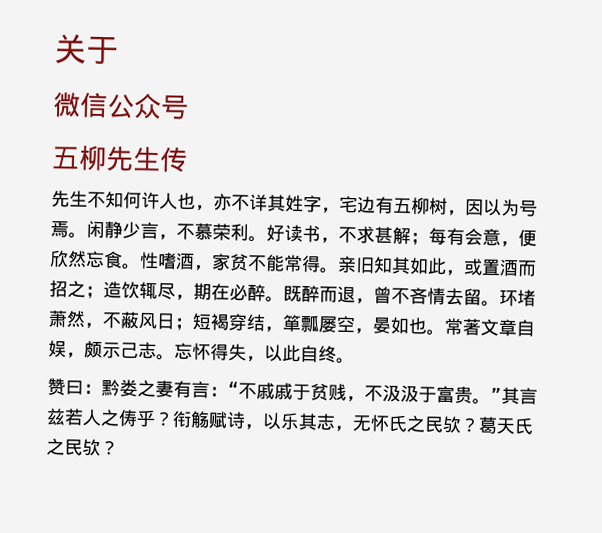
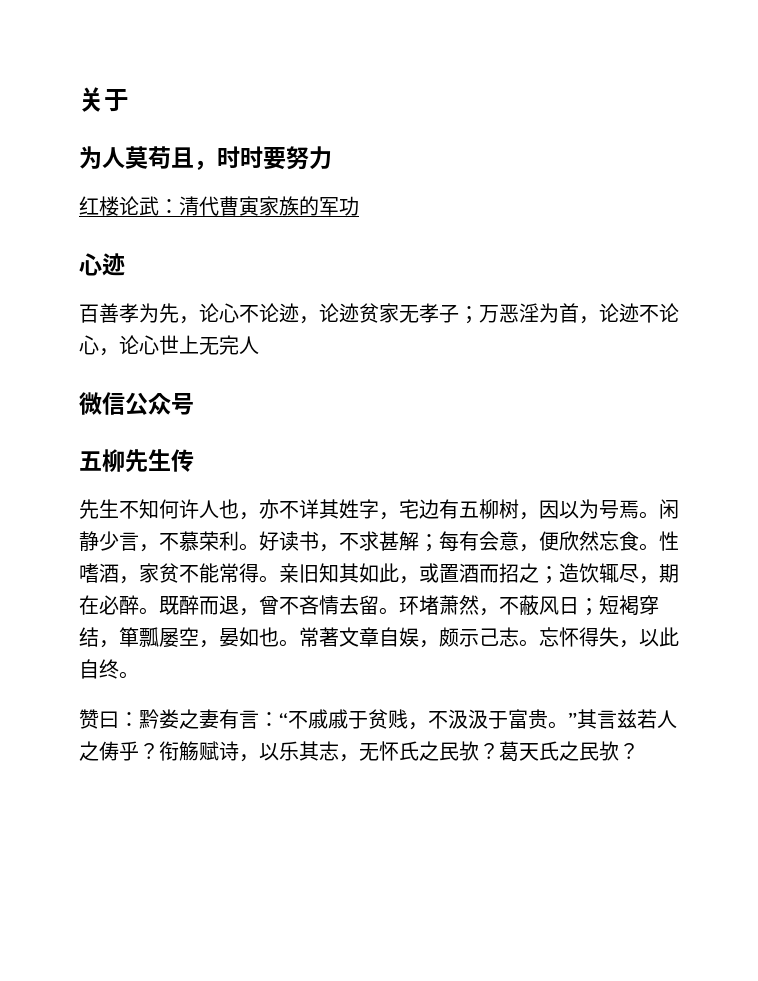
+ 为人莫苟且，时时要努力
+ 红楼论武：清代曹寅家族的军功
+ 心迹
+ 百善孝为先，论心不论迹，论迹贫家无孝子；万恶淫为首，论迹不论心，论心世上无完人

